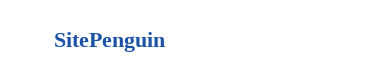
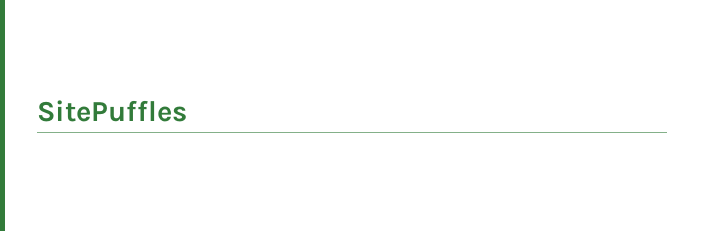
- SitePenguin
+ SitePuffles

